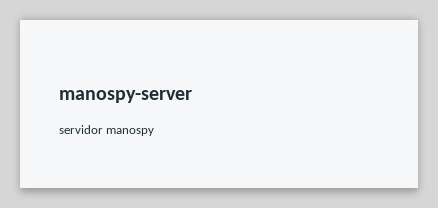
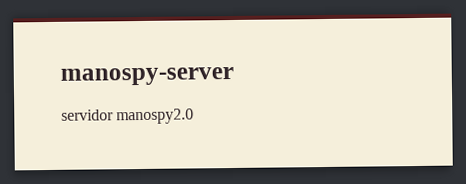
- servidor manospy
+ servidor manospy2.0

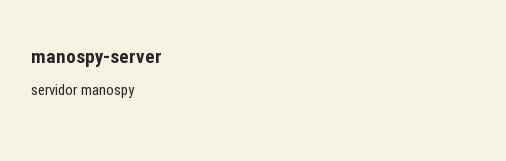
- servidor manospy2.0
+ servidor manospy

